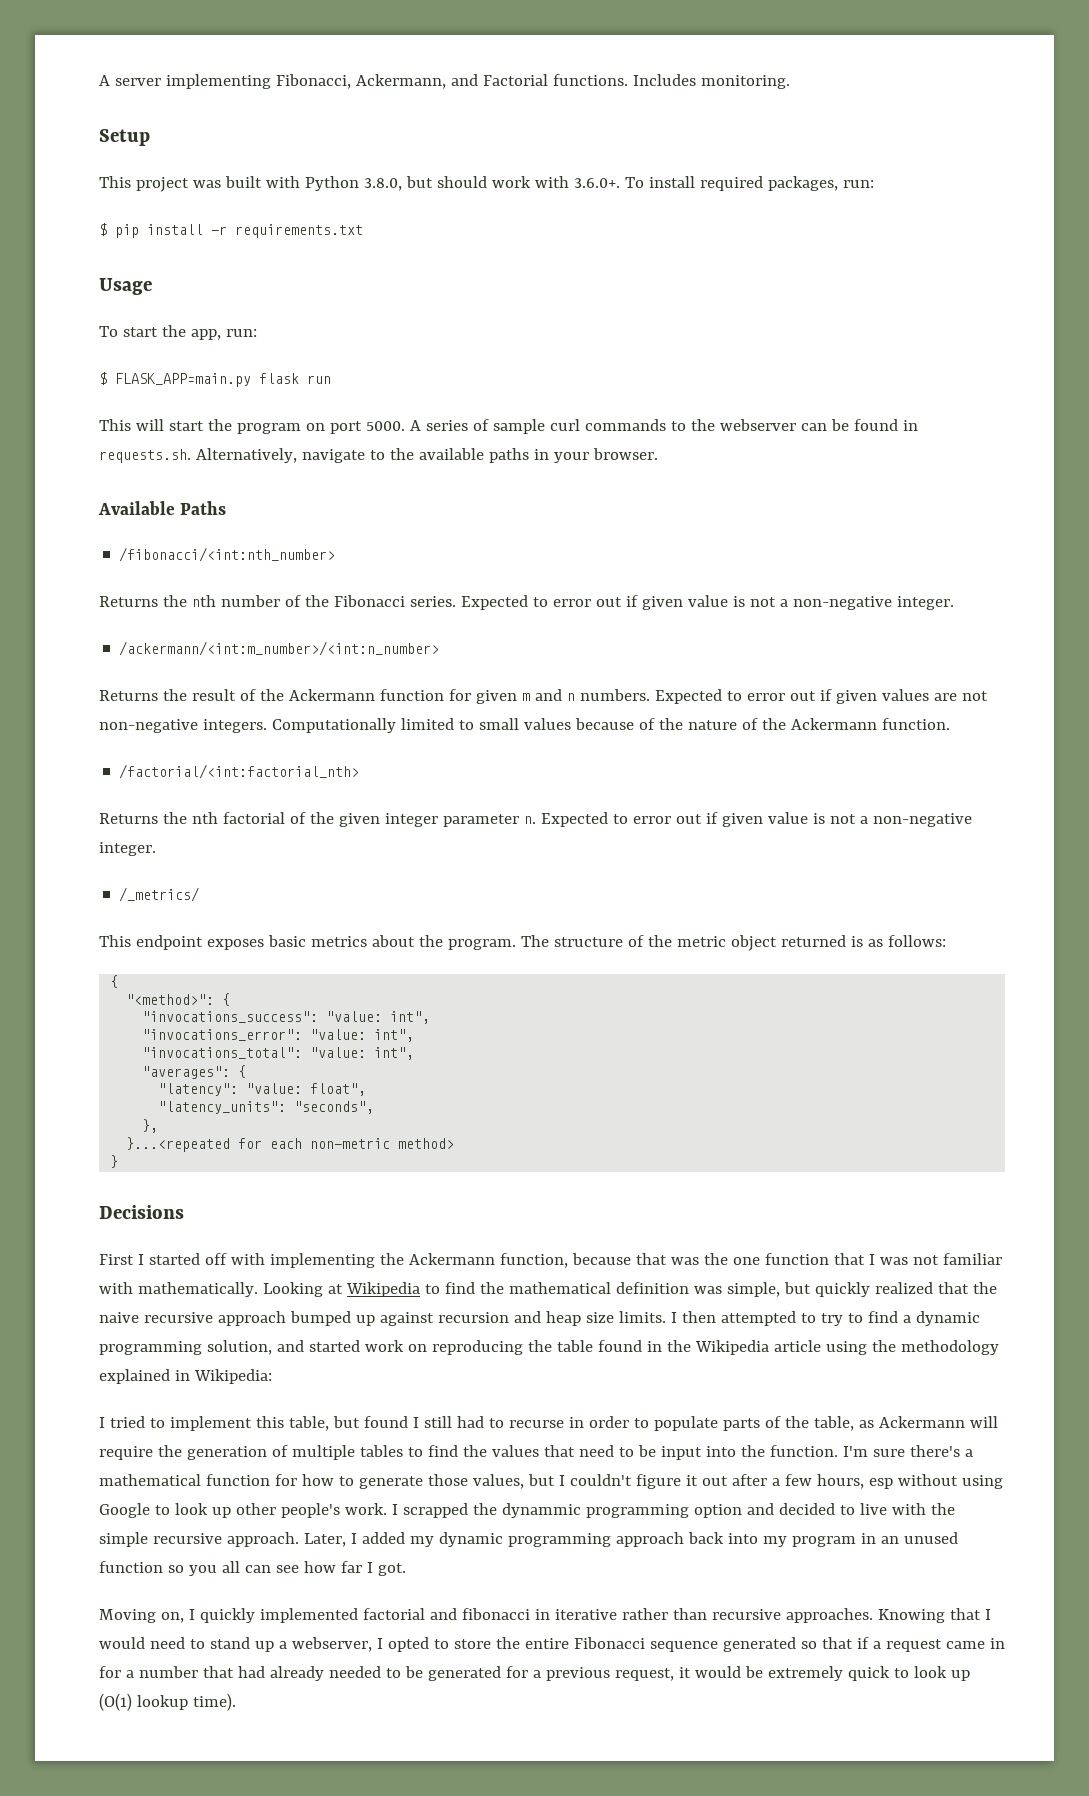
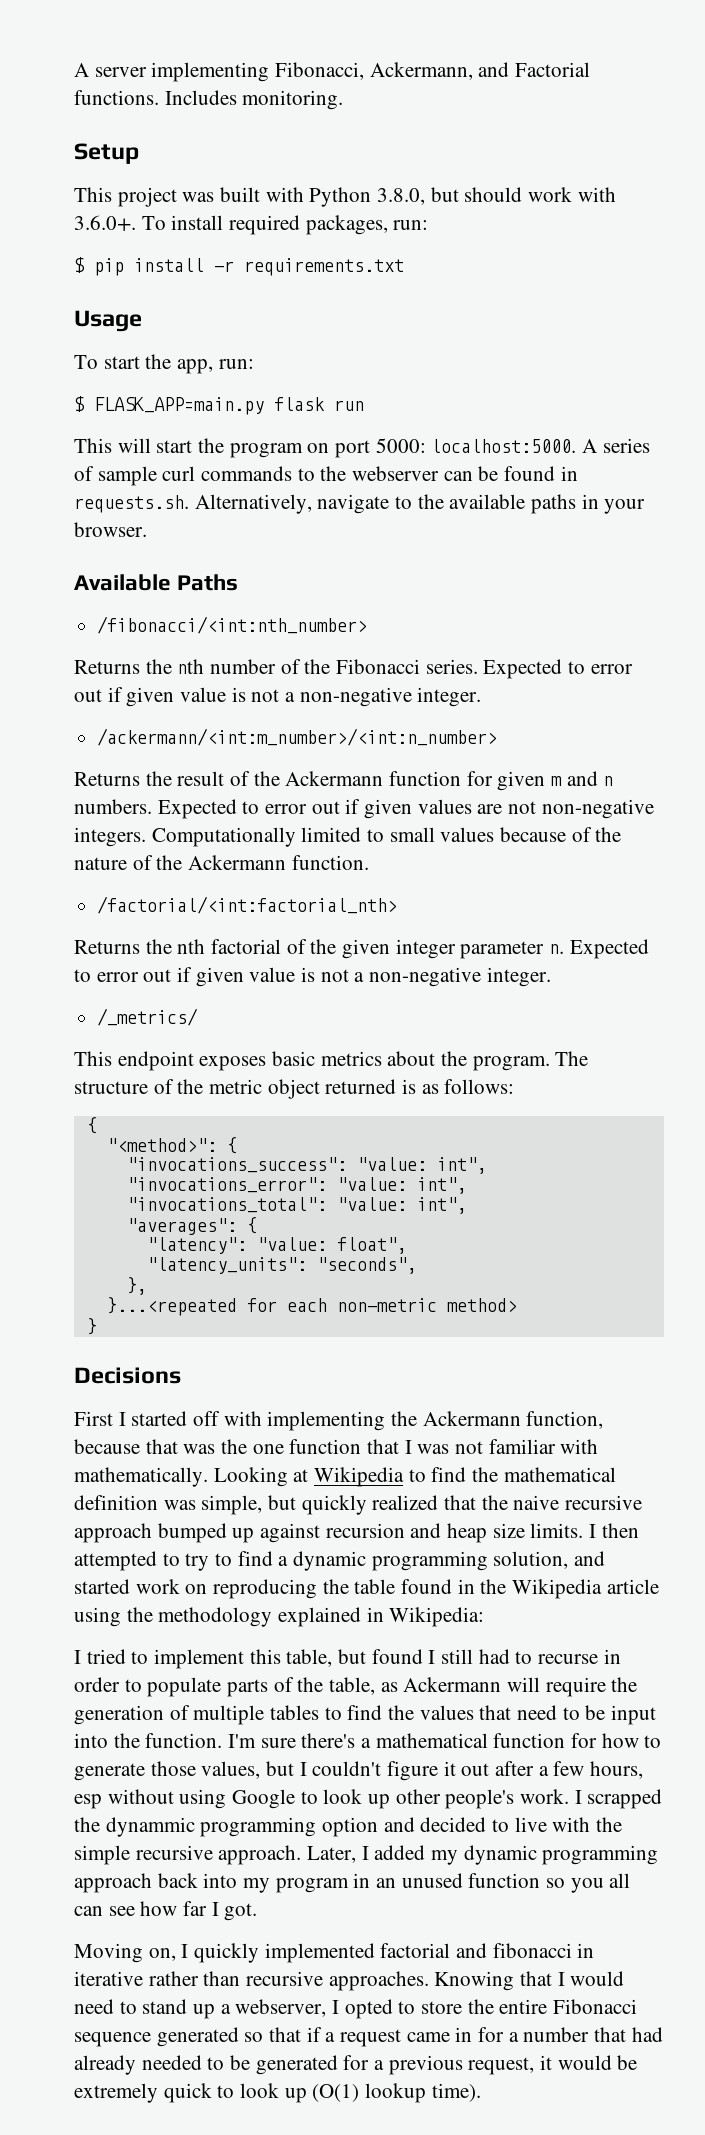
- This will start the program on port 5000.
+ This will start the program on port 5000: localhost:5000.

